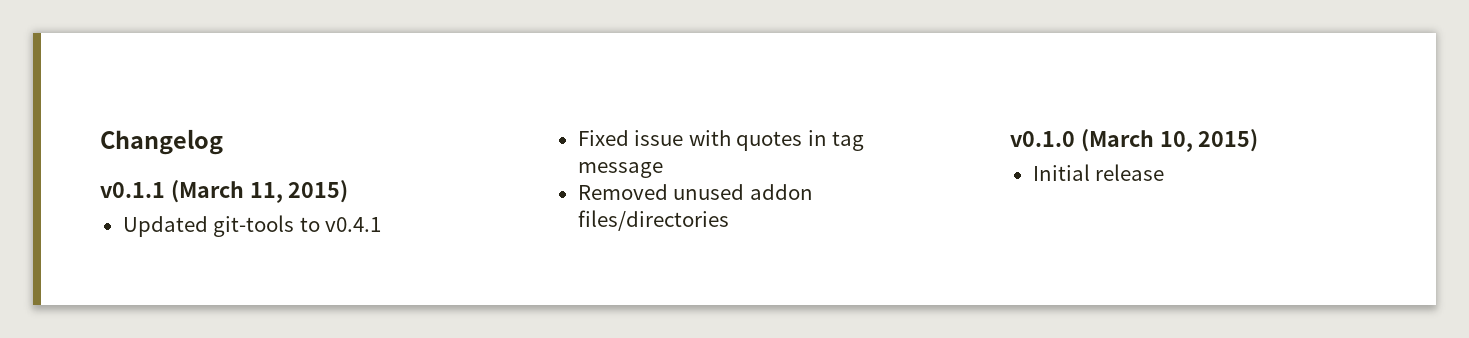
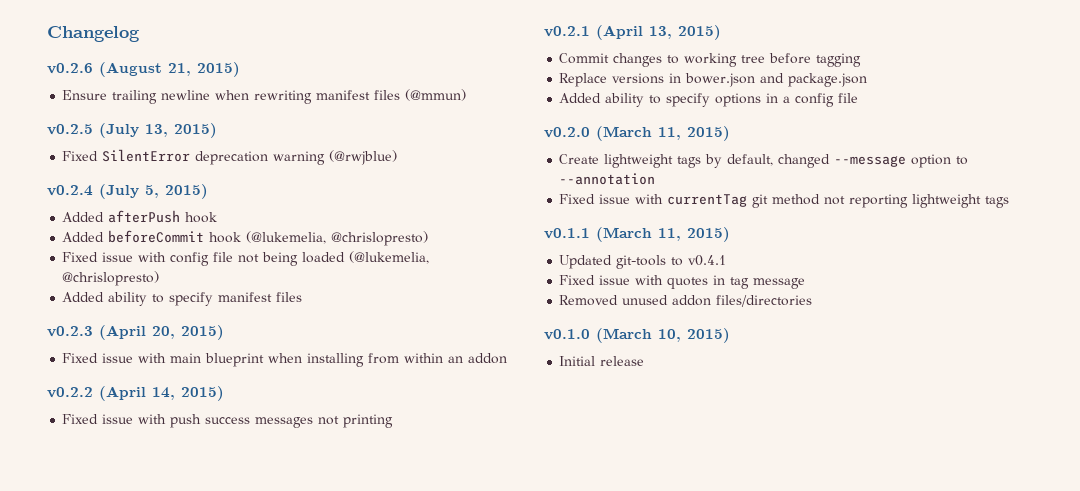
+ v0.2.6 (August 21, 2015)
+ Ensure trailing newline when rewriting manifest files (@mmun)
+ v0.2.5 (July 13, 2015)
+ Fixed SilentError deprecation warning (@rwjblue)
+ v0.2.4 (July 5, 2015)
+ Added afterPush hook
+ Added beforeCommit hook (@lukemelia, @chrislopresto)
+ Fixed issue with config file not being loaded (@lukemelia, @chrislopresto)
+ Added ability to specify manifest files
+ v0.2.3 (April 20, 2015)
+ Fixed issue with main blueprint when installing from within an addon
+ v0.2.2 (April 14, 2015)
+ Fixed issue with push success messages not printing
+ v0.2.1 (April 13, 2015)
+ Commit changes to working tree before tagging
+ Replace versions in bower.json and package.json
+ Added ability to specify options in a config file
+ v0.2.0 (March 11, 2015)
+ Create lightweight tags by default, changed --message option to --annotation
+ Fixed issue with currentTag git method not reporting lightweight tags

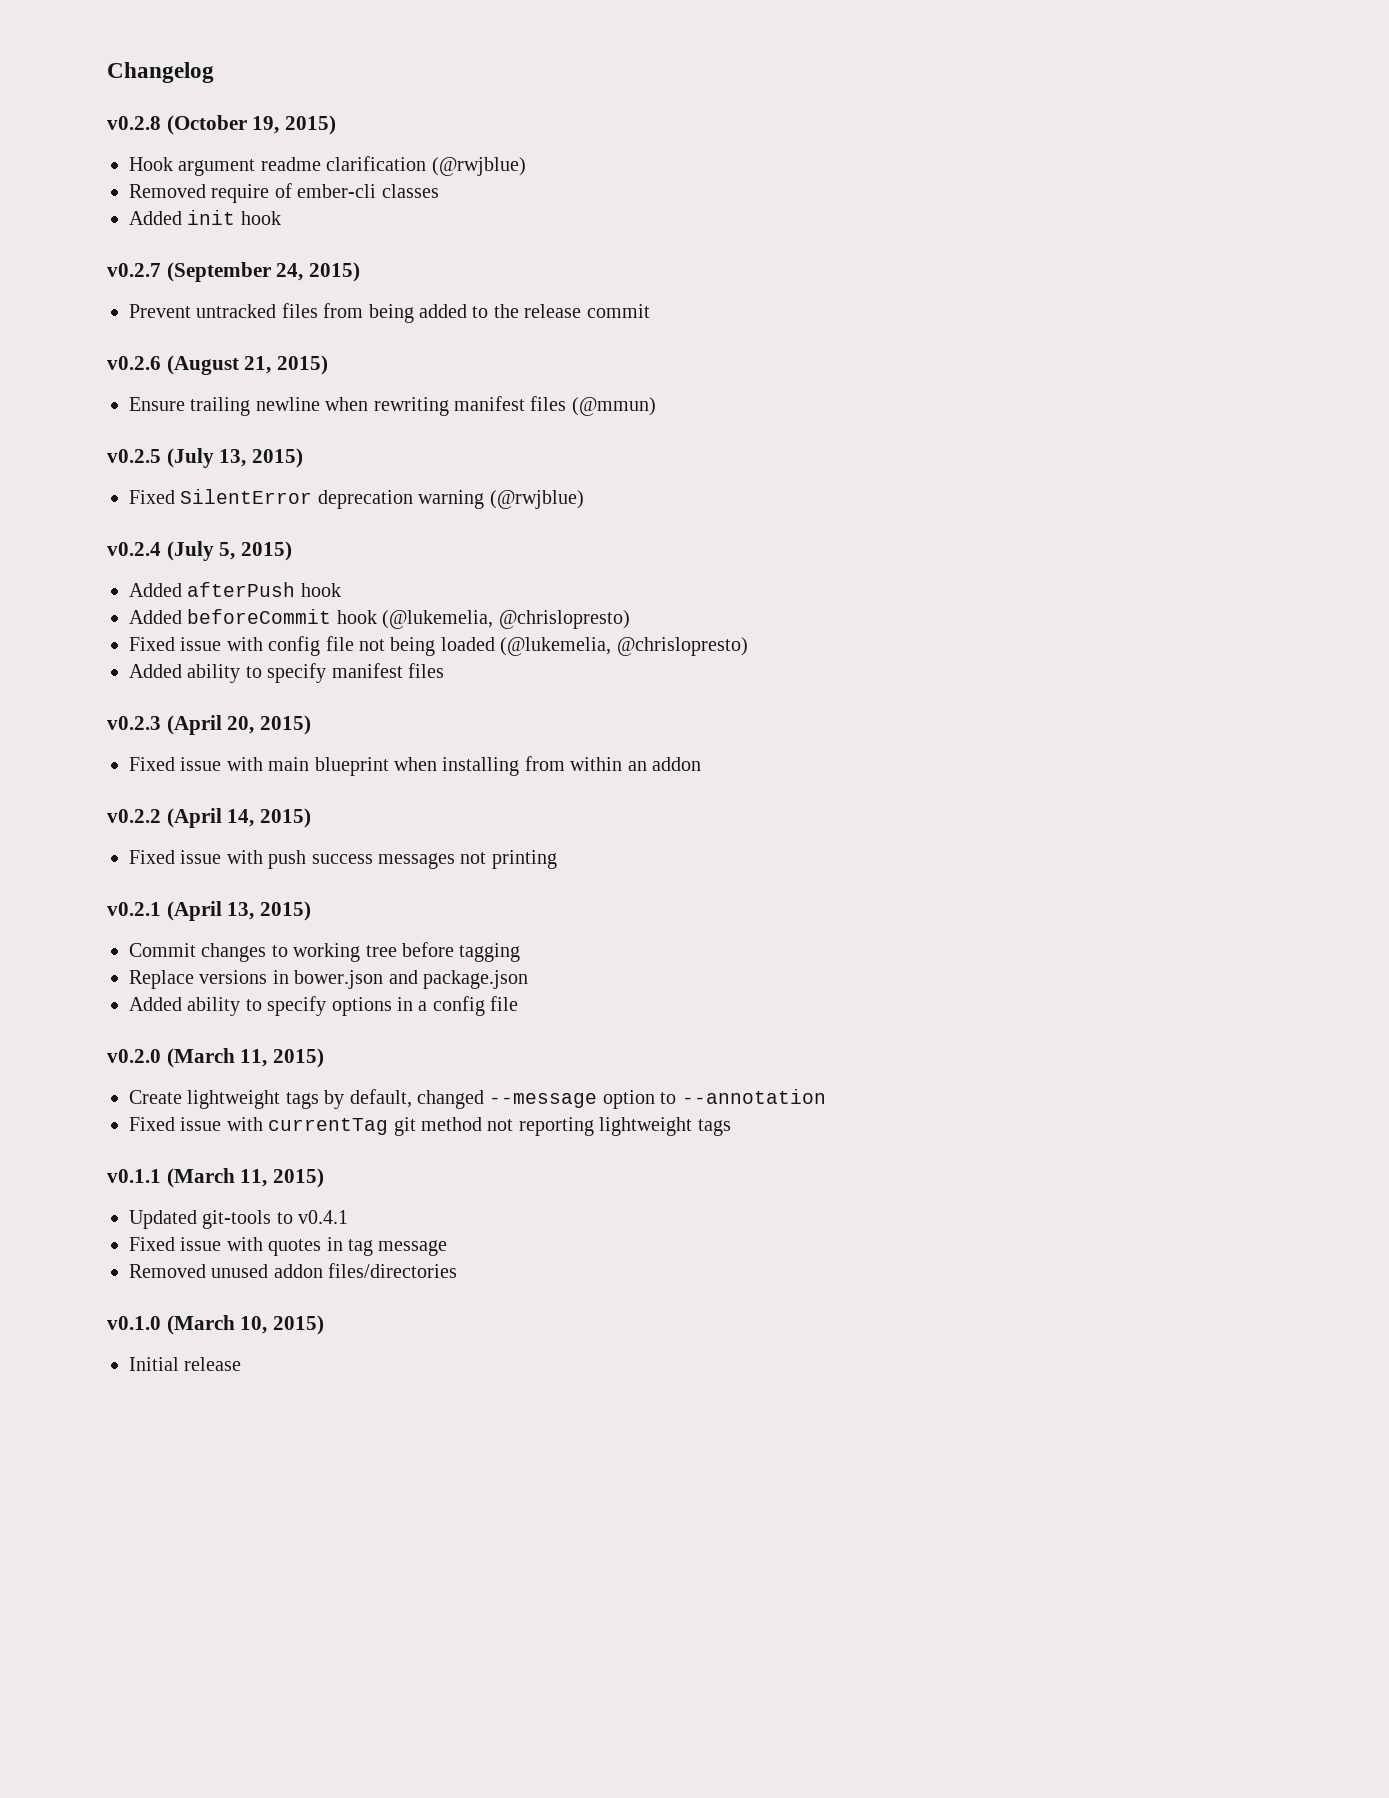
+ v0.2.8 (October 19, 2015)
+ Hook argument readme clarification (@rwjblue)
+ Removed require of ember-cli classes
+ Added init hook
+ v0.2.7 (September 24, 2015)
+ Prevent untracked files from being added to the release commit

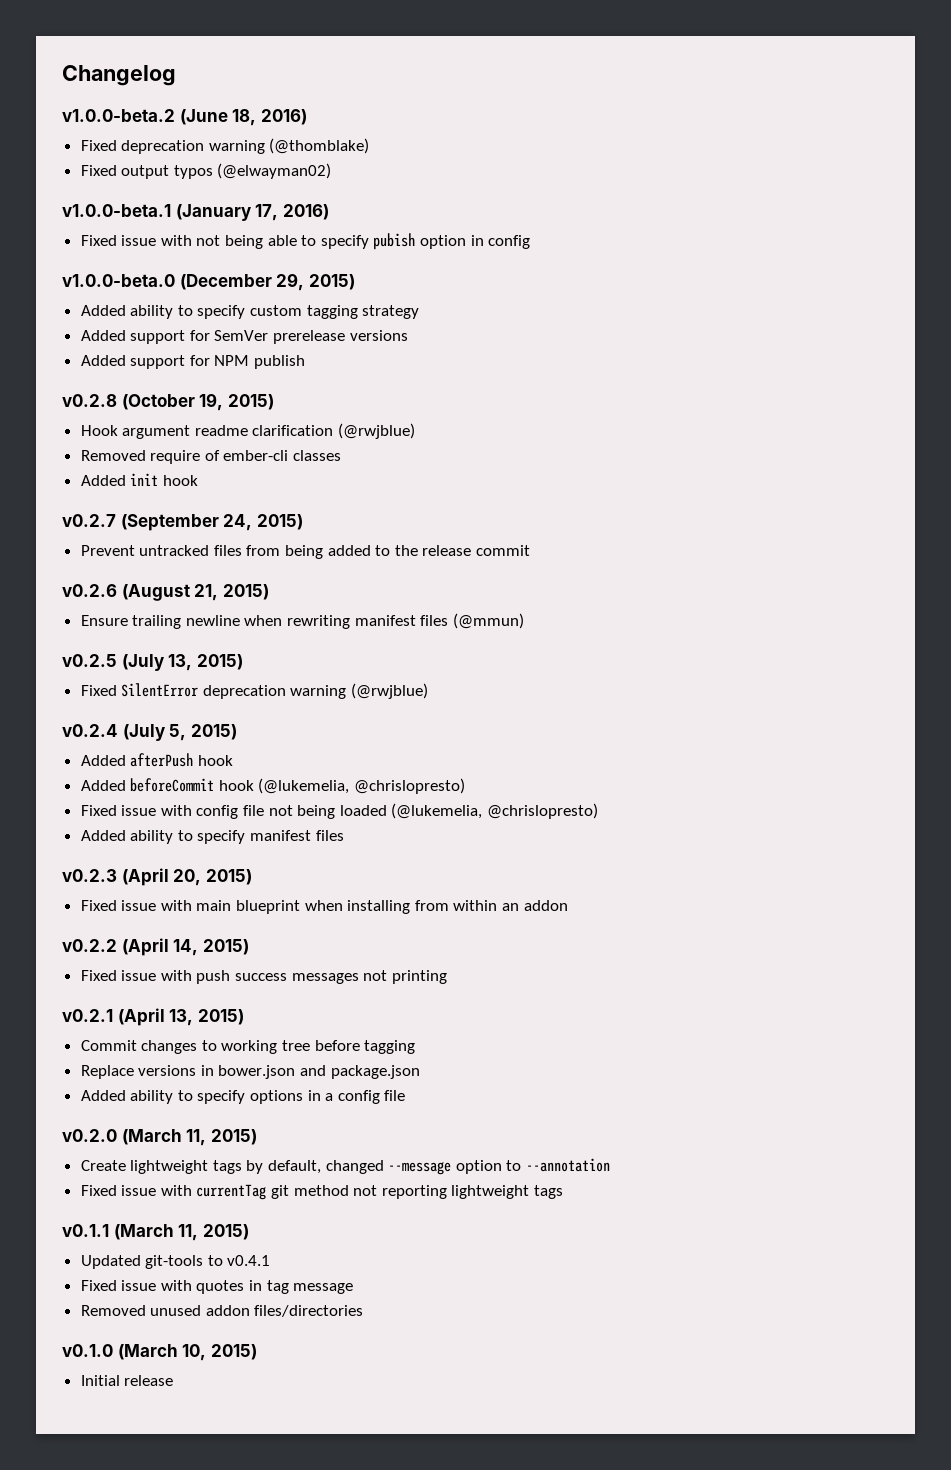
+ v1.0.0-beta.2 (June 18, 2016)
+ Fixed deprecation warning (@thomblake)
+ Fixed output typos (@elwayman02)
+ v1.0.0-beta.1 (January 17, 2016)
+ Fixed issue with not being able to specify pubish option in config
+ v1.0.0-beta.0 (December 29, 2015)
+ Added ability to specify custom tagging strategy
+ Added support for SemVer prerelease versions
+ Added support for NPM publish

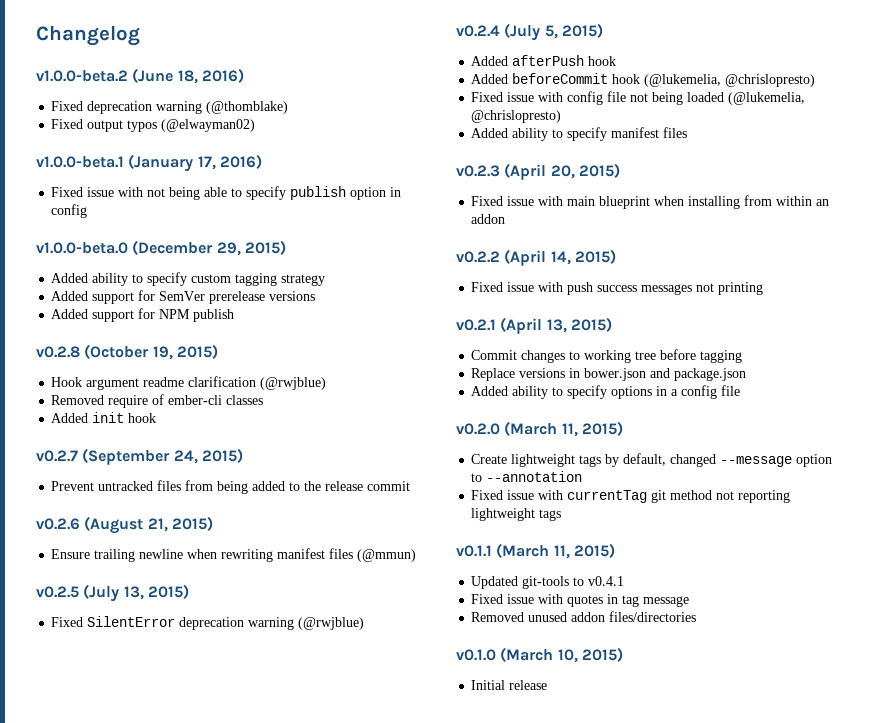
- Fixed issue with not being able to specify pubish option in config
+ Fixed issue with not being able to specify publish option in config

